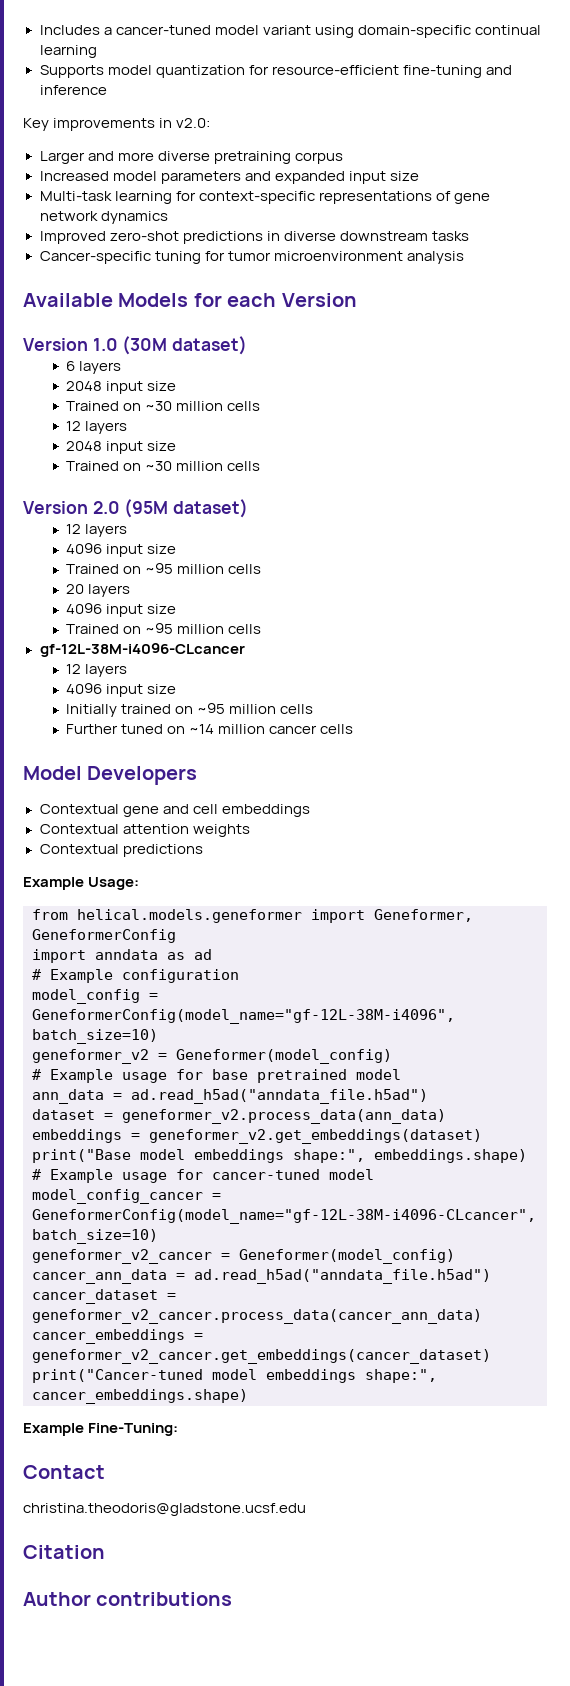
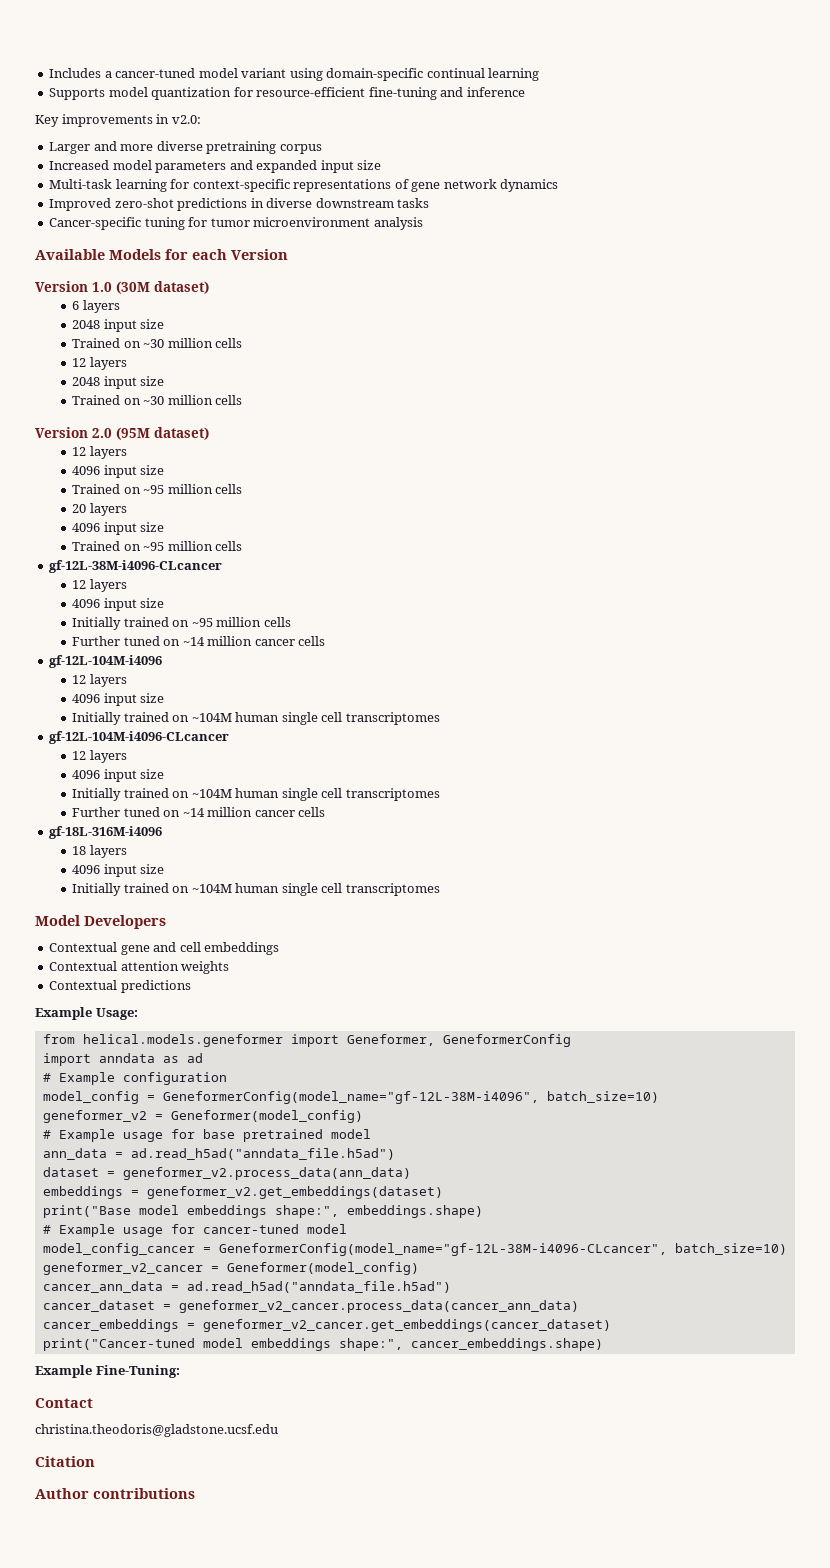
+ gf-12L-104M-i4096
+ 12 layers
+ 4096 input size
+ Initially trained on ~104M human single cell transcriptomes
+ gf-12L-104M-i4096-CLcancer
+ 12 layers
+ 4096 input size
+ Initially trained on ~104M human single cell transcriptomes
+ Further tuned on ~14 million cancer cells
+ gf-18L-316M-i4096
+ 18 layers
+ 4096 input size
+ Initially trained on ~104M human single cell transcriptomes

